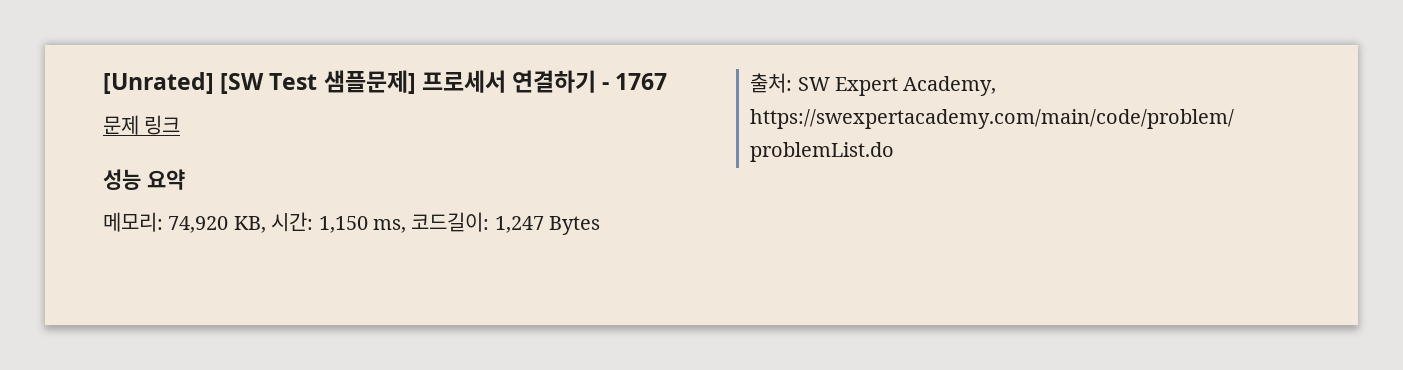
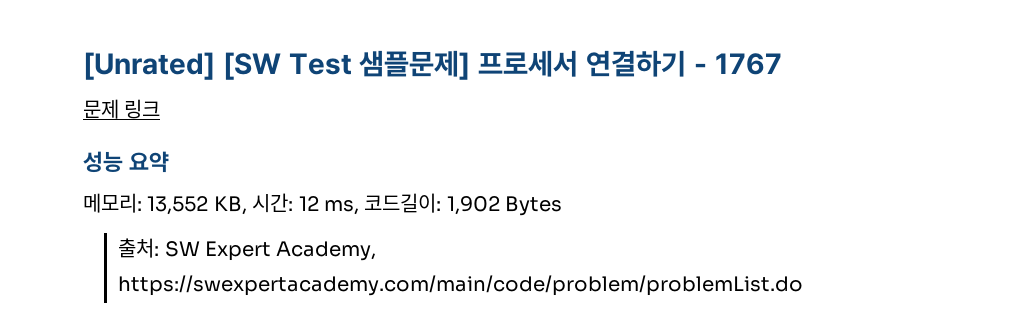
- 메모리: 74,920 KB, 시간: 1,150 ms, 코드길이: 1,247 Bytes
+ 메모리: 13,552 KB, 시간: 12 ms, 코드길이: 1,902 Bytes

